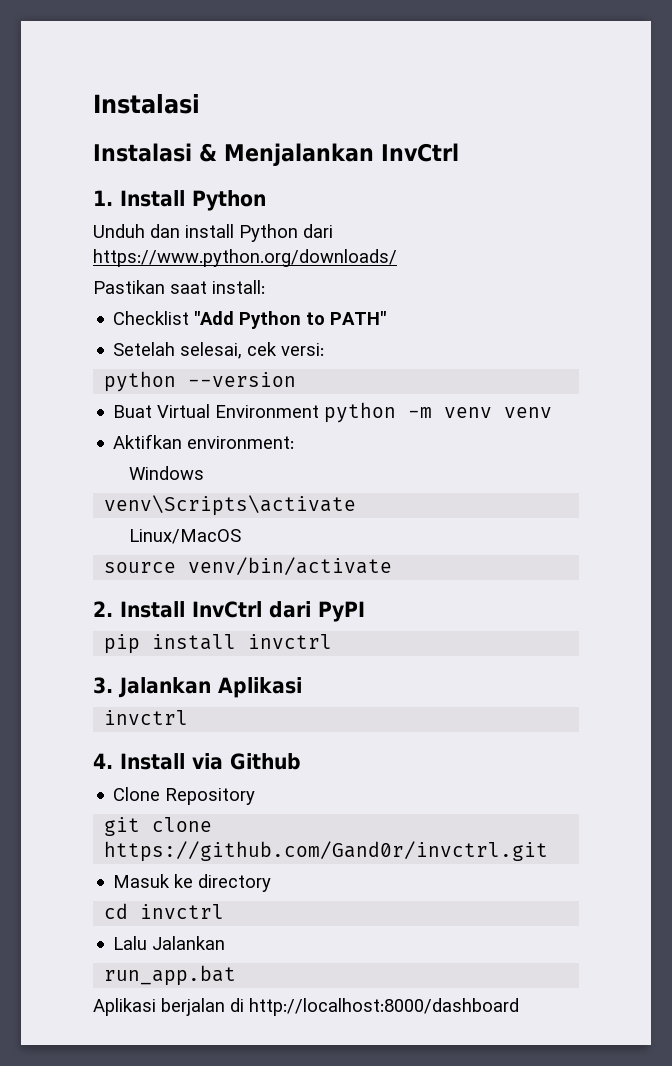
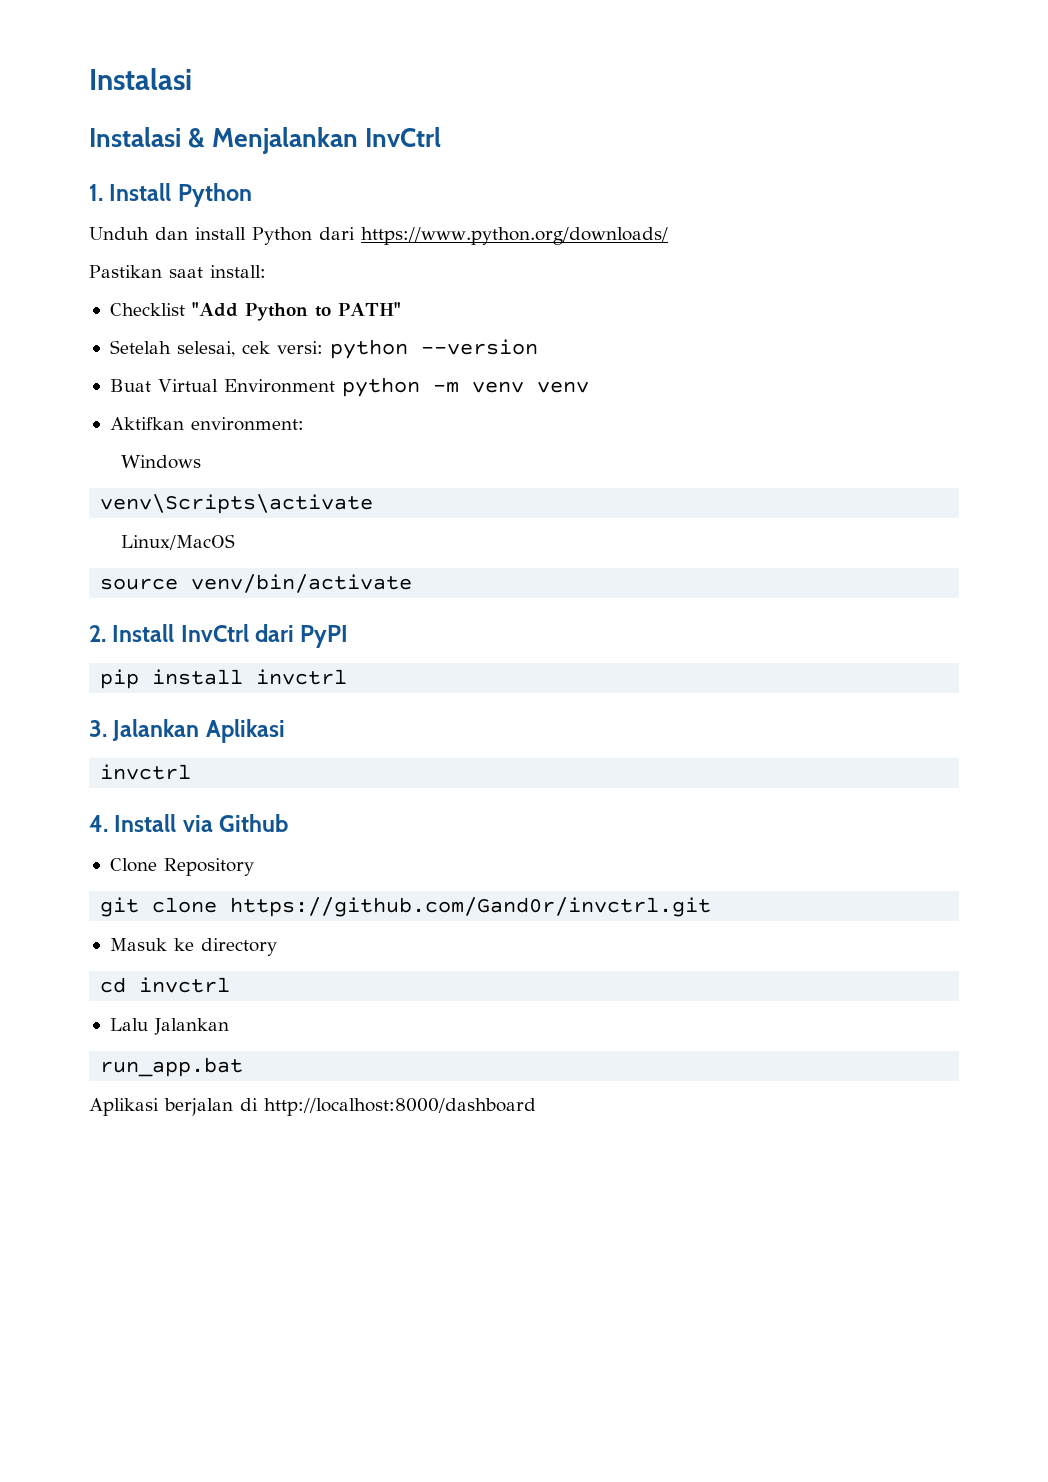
- Setelah selesai, cek versi:
- python --version
+ Setelah selesai, cek versi: python --version

